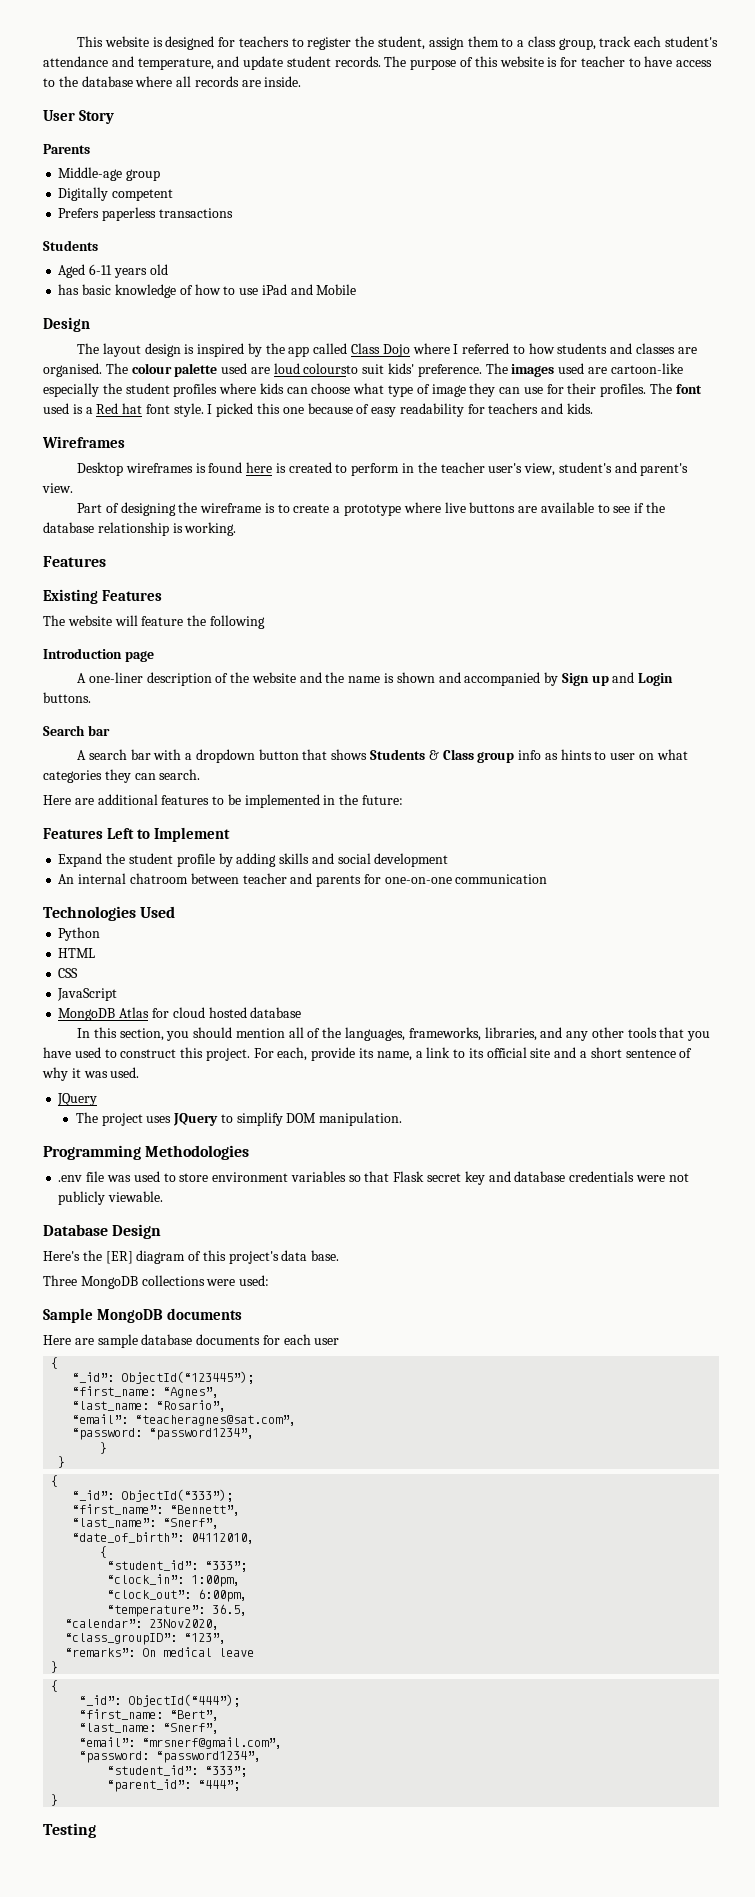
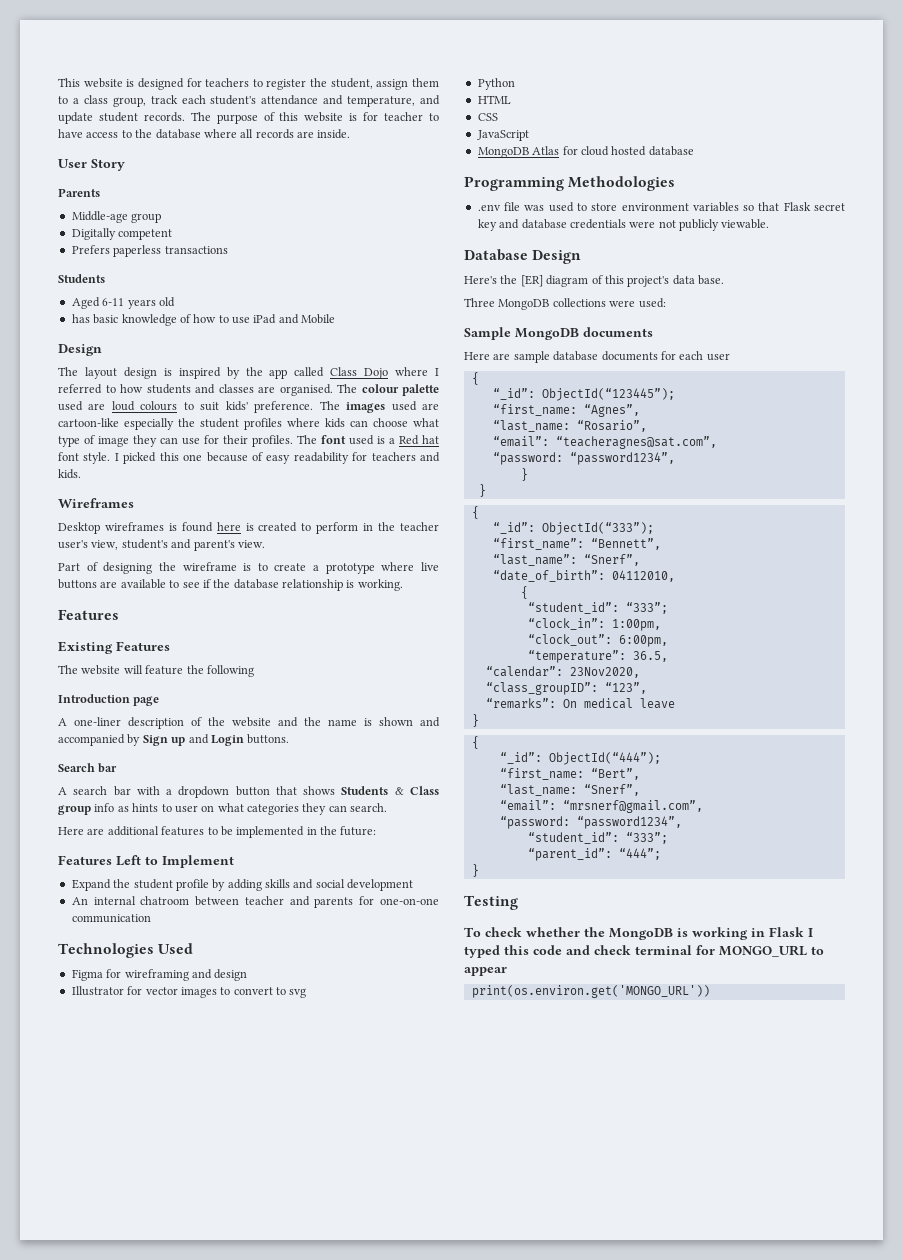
- The colour palette used are loud coloursto suit kids' preference.
+ The colour palette used are loud colours to suit kids' preference.
+ Figma for wireframing and design
+ Illustrator for vector images to convert to svg
- In this section, you should mention all of the languages, frameworks, libraries, and any other tools that you have used to construct this project. For each, provide its name, a link to its official site and a short sentence of why it was used.
- JQuery
- The project uses JQuery to simplify DOM manipulation.
+ To check whether the MongoDB is working in Flask I typed this code and check terminal for MONGO_URL to appear
+ print(os.environ.get('MONGO_URL'))

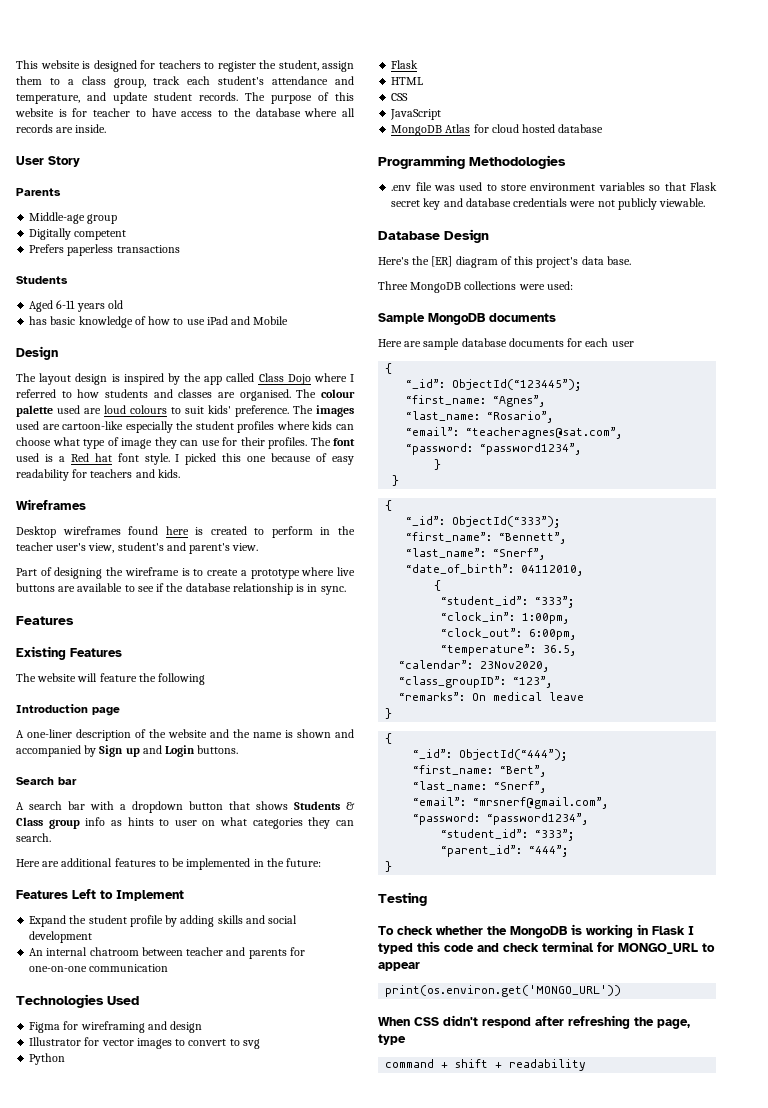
- Desktop wireframes is found here is created to perform in the teacher user's view, student's and parent's view.
+ Desktop wireframes found here is created to perform in the teacher user's view, student's and parent's view.
- Part of designing the wireframe is to create a prototype where live buttons are available to see if the database relationship is working.
+ Part of designing the wireframe is to create a prototype where live buttons are available to see if the database relationship is in sync.
  Python
+ Flask
+ When CSS didn't respond after refreshing the page, type
+ command + shift + readability

